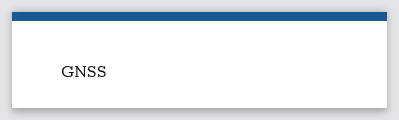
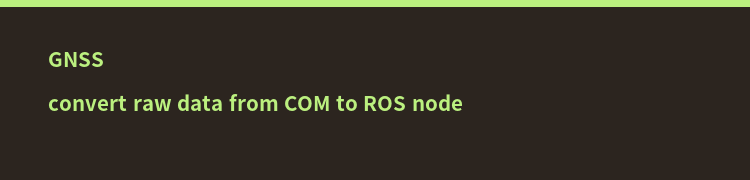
+ convert raw data from COM to ROS node

